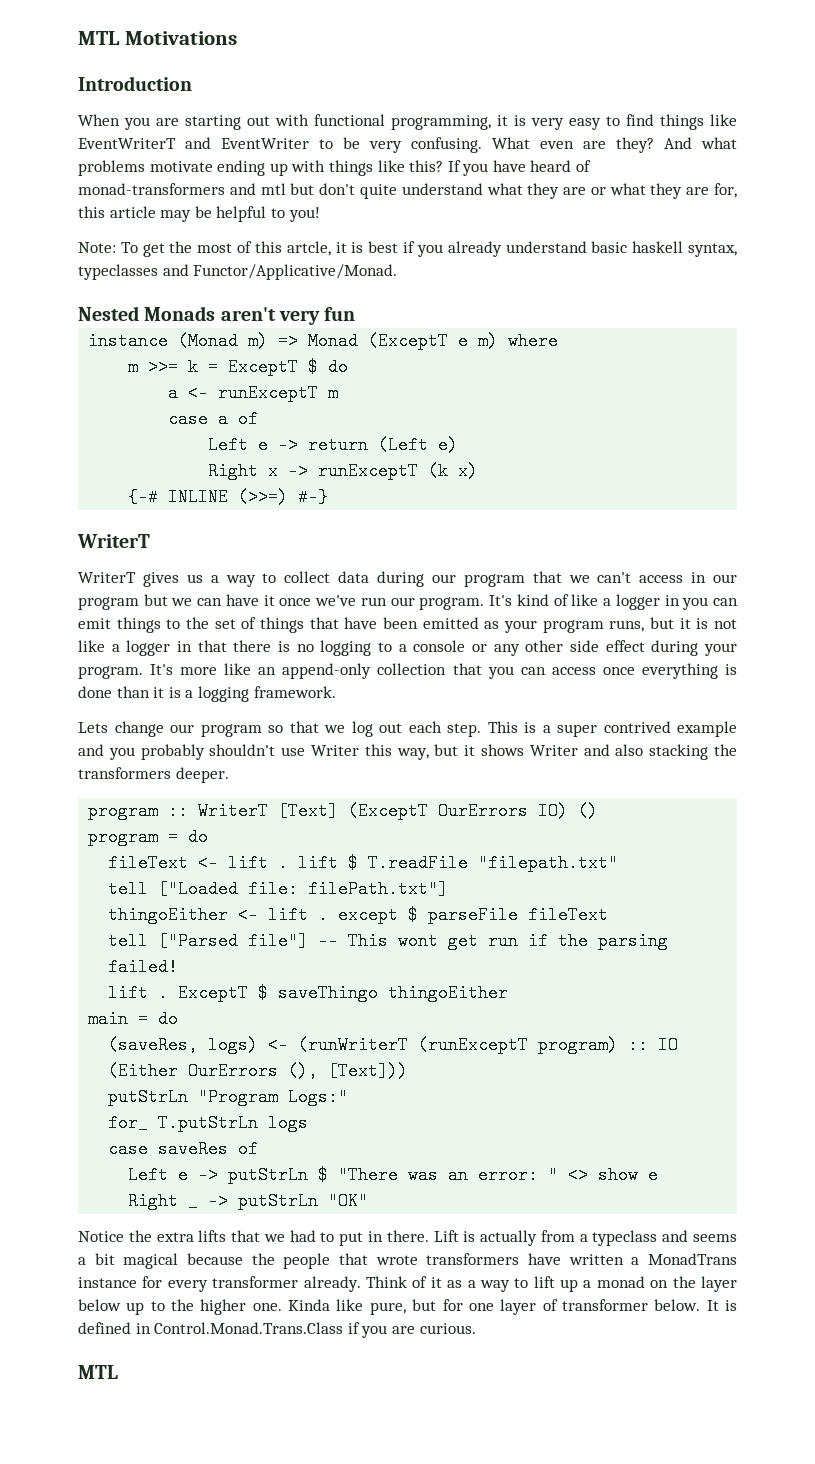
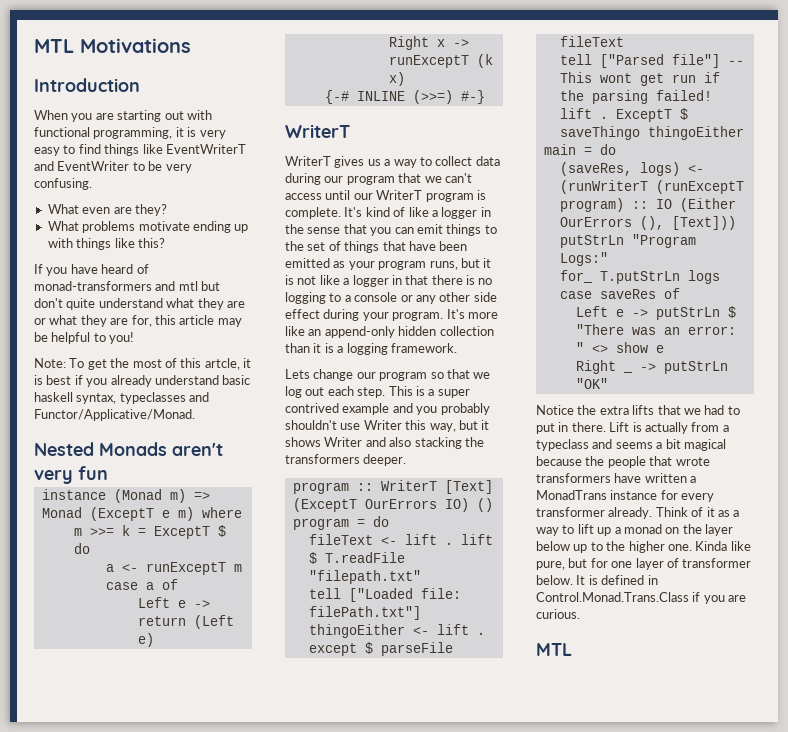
- When you are starting out with functional programming, it is very easy to find things like EventWriterT and EventWriter to be very confusing. What even are they? And what problems motivate ending up with things like this? If you have heard of monad-transformers and mtl but don't quite understand what they are or what they are for, this article may be helpful to you!
+ When you are starting out with functional programming, it is very easy to find things like EventWriterT and EventWriter to be very confusing.
+ What even are they?
+ What problems motivate ending up with things like this?
+ If you have heard of monad-transformers and mtl but don't quite understand what they are or what they are for, this article may be helpful to you!
- WriterT gives us a way to collect data during our program that we can't access in our program but we can have it once we've run our program.
+ WriterT gives us a way to collect data during our program that we can't access until our WriterT program is complete.
- It's kind of like a logger in you can emit things to the set of things that have been emitted as your program runs, but it is not like a logger in that there is no logging to a console or any other side effect during your program.
+ It's kind of like a logger in the sense that you can emit things to the set of things that have been emitted as your program runs, but it is not like a logger in that there is no logging to a console or any other side effect during your program.
- It's more like an append-only collection that you can access once everything is done than it is a logging framework.
+ It's more like an append-only hidden collection than it is a logging framework.

